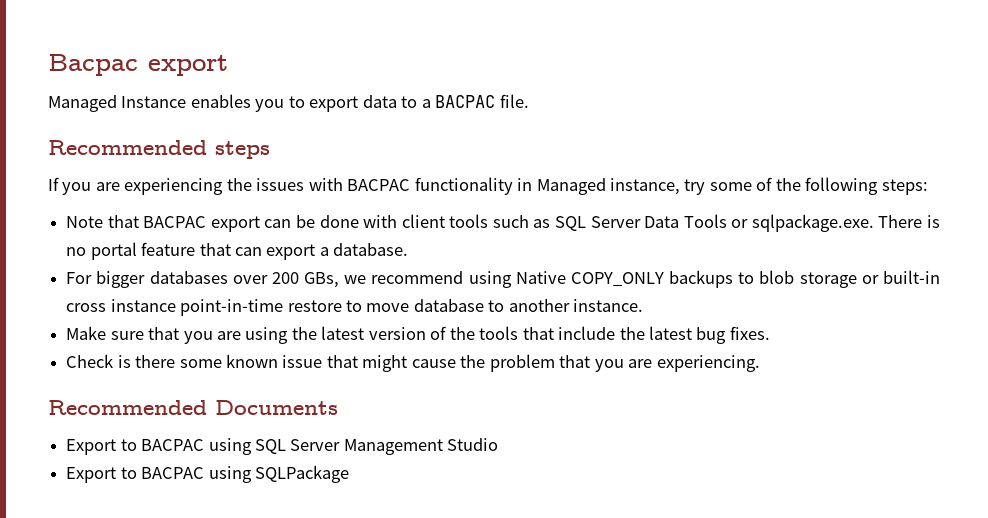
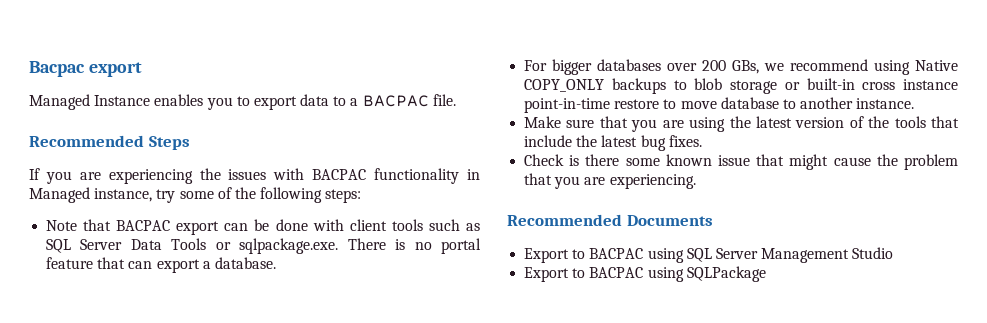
- Recommended steps
+ Recommended Steps

